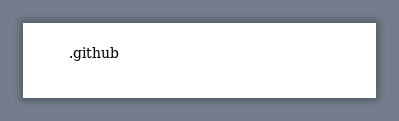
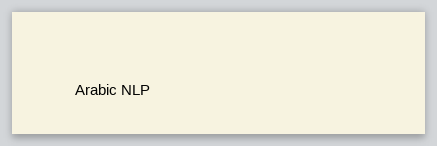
- .github
+ Arabic NLP

